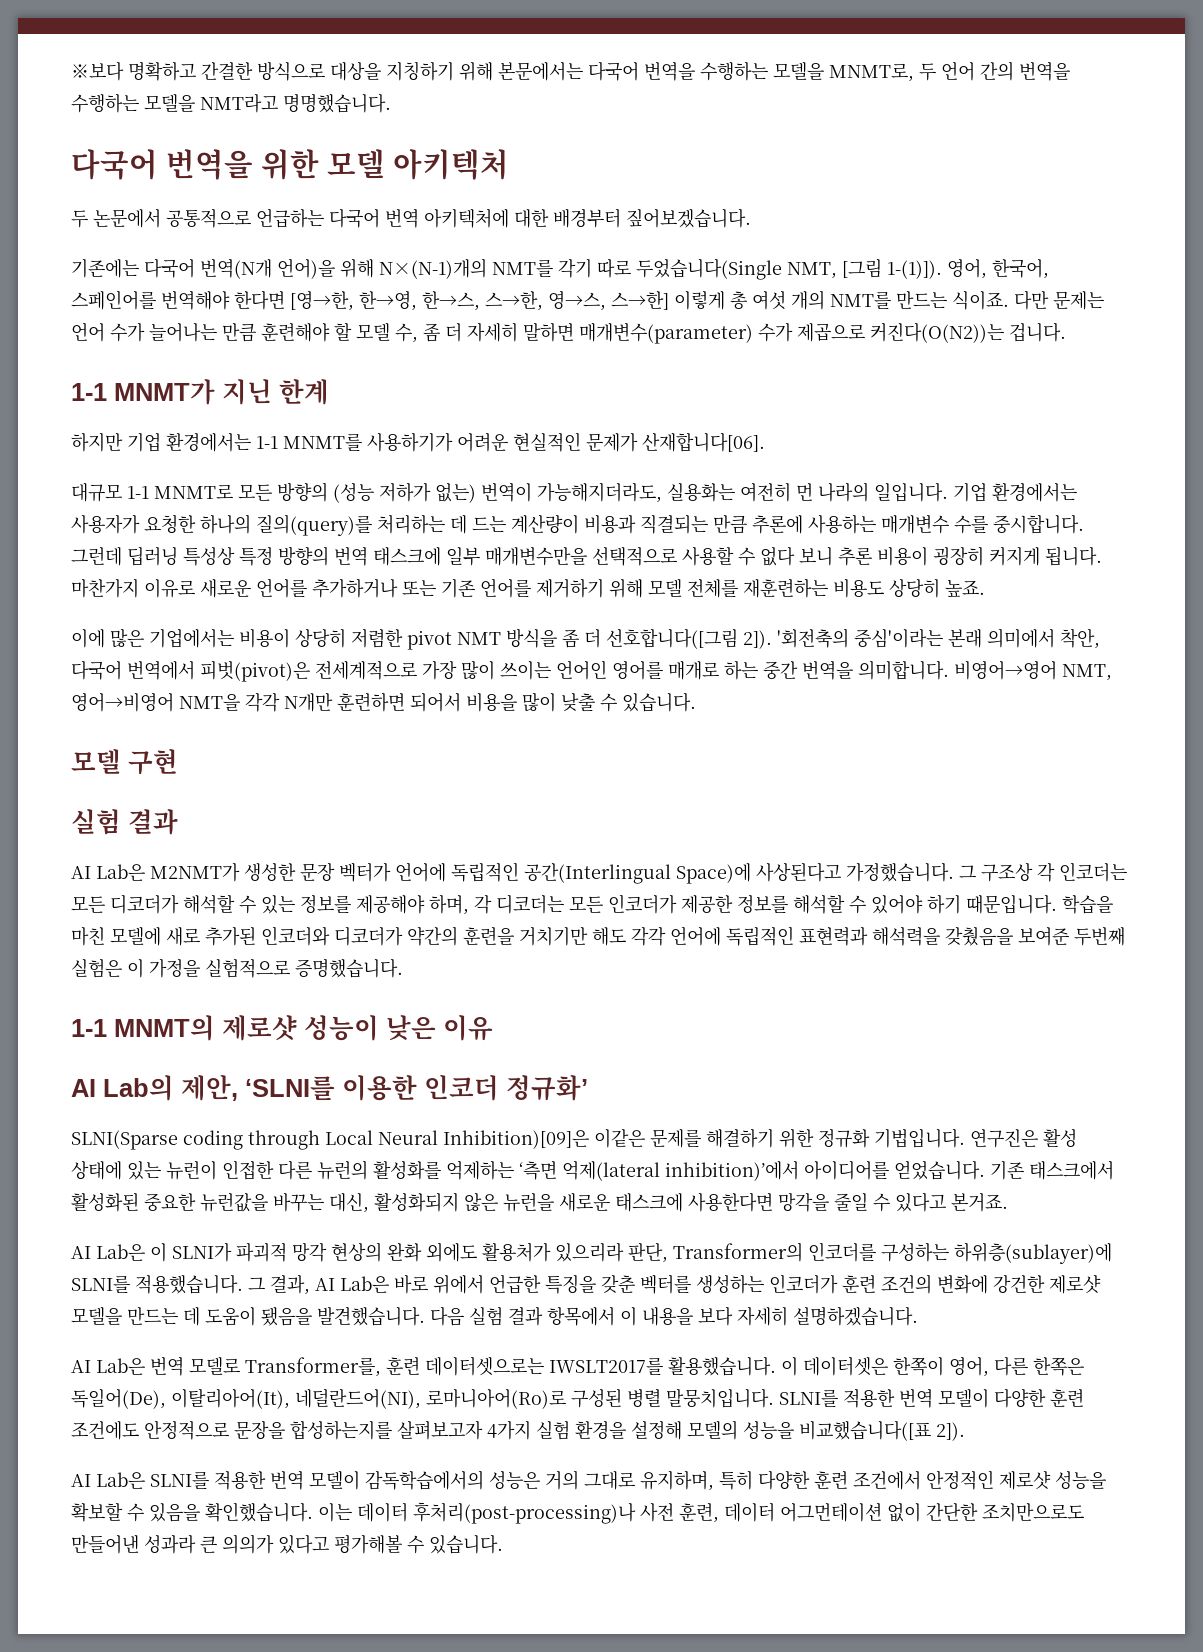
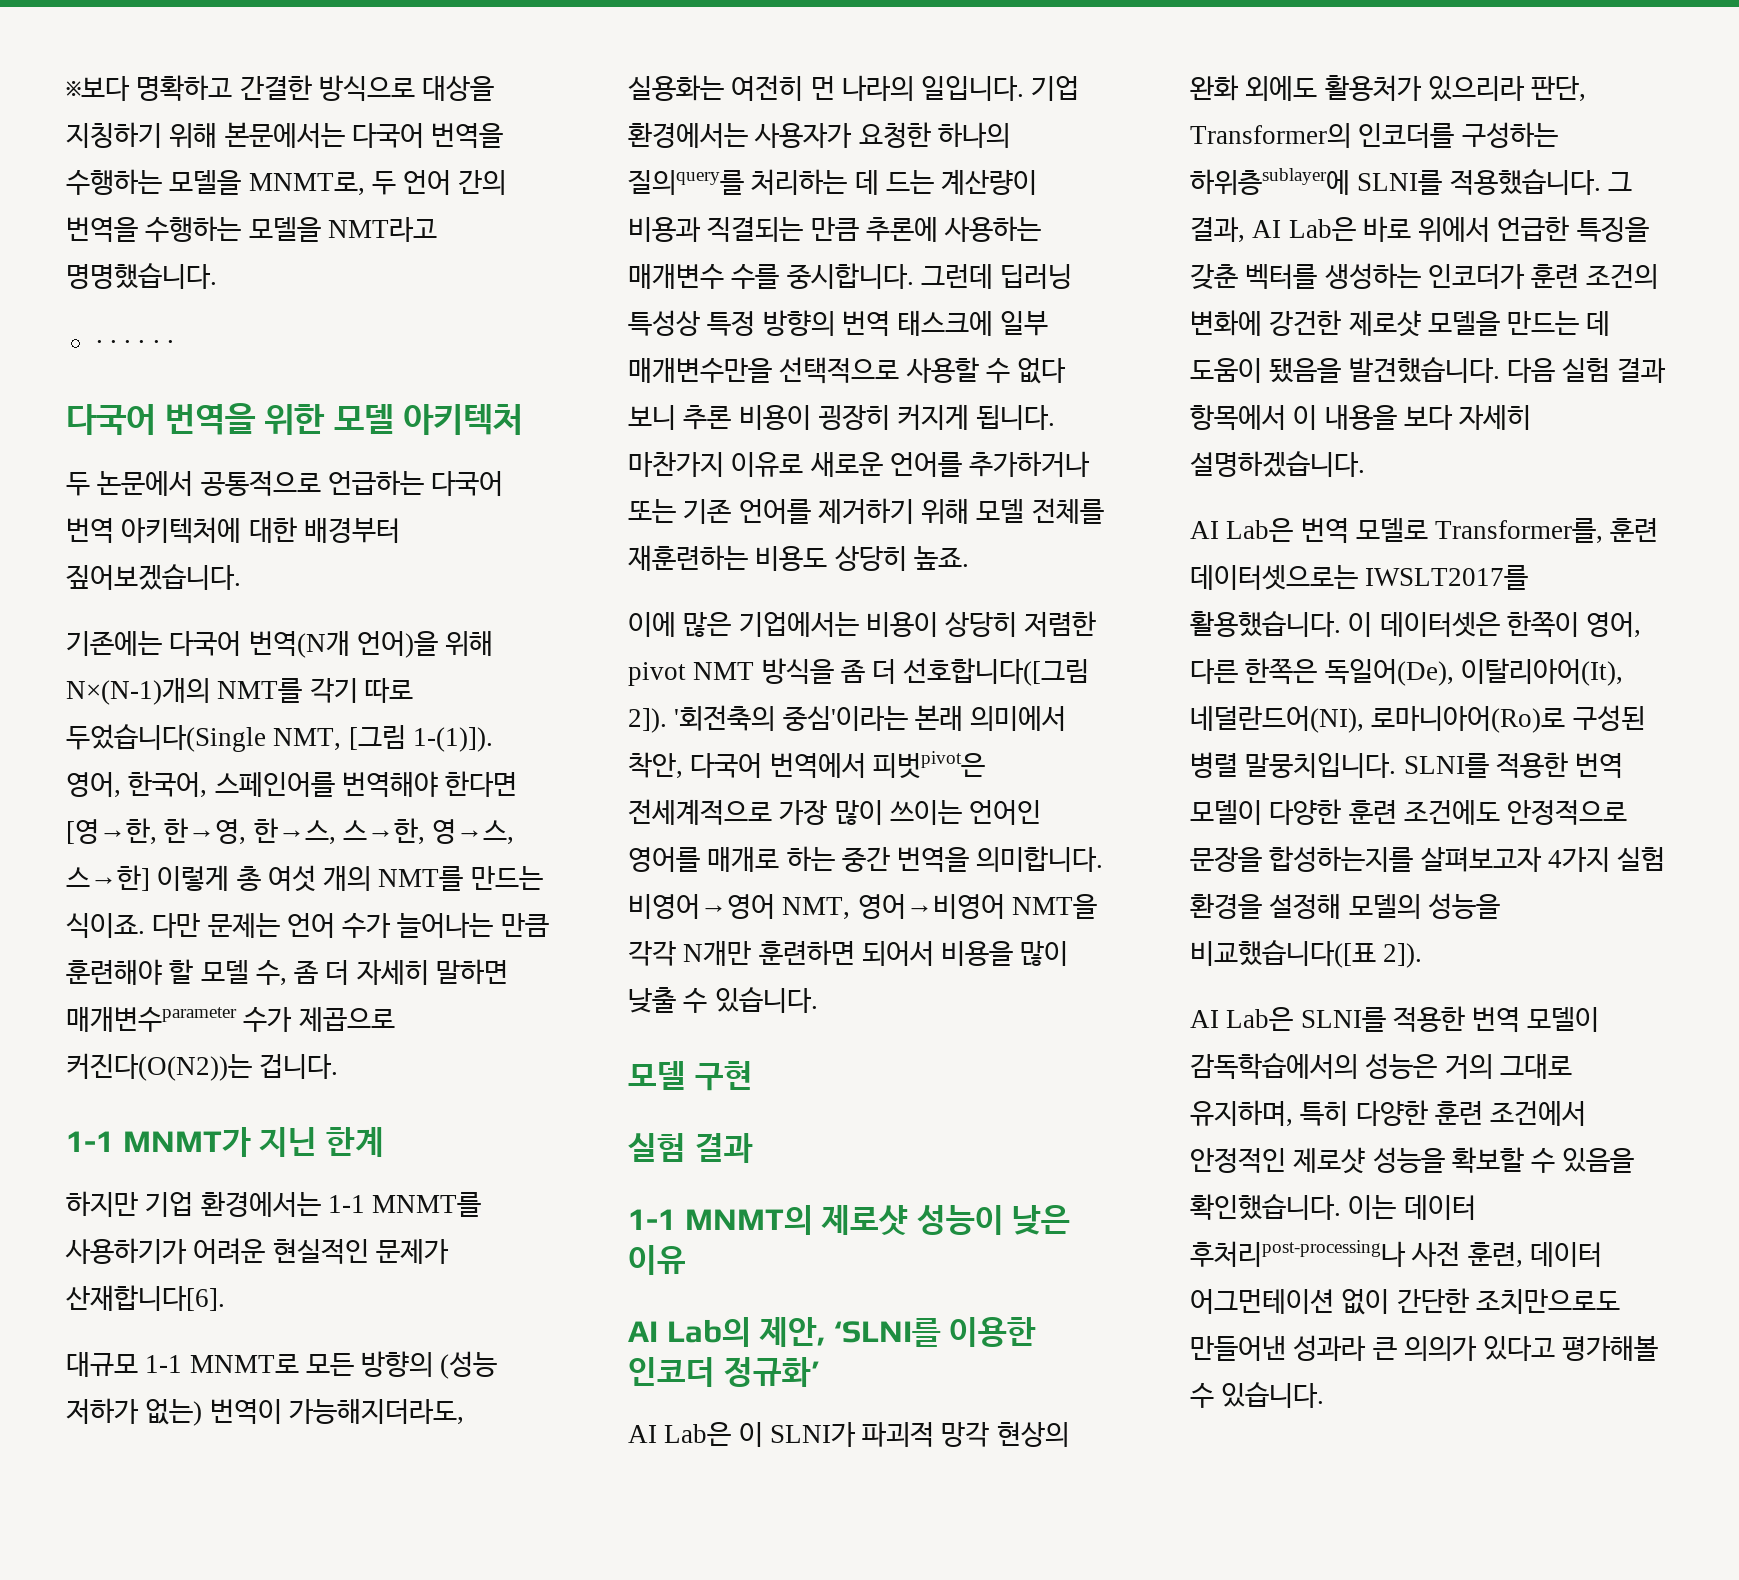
+ ∙ ∙ ∙ ∙ ∙ ∙
- 다만 문제는 언어 수가 늘어나는 만큼 훈련해야 할 모델 수, 좀 더 자세히 말하면 매개변수(parameter) 수가 제곱으로 커진다(O(N2))는 겁니다.
+ 다만 문제는 언어 수가 늘어나는 만큼 훈련해야 할 모델 수, 좀 더 자세히 말하면 매개변수parameter 수가 제곱으로 커진다(O(N2))는 겁니다.
- 하지만 기업 환경에서는 1-1 MNMT를 사용하기가 어려운 현실적인 문제가 산재합니다[06].
+ 하지만 기업 환경에서는 1-1 MNMT를 사용하기가 어려운 현실적인 문제가 산재합니다[6].
- 기업 환경에서는 사용자가 요청한 하나의 질의(query)를 처리하는 데 드는 계산량이 비용과 직결되는 만큼 추론에 사용하는 매개변수 수를 중시합니다.
+ 기업 환경에서는 사용자가 요청한 하나의 질의query를 처리하는 데 드는 계산량이 비용과 직결되는 만큼 추론에 사용하는 매개변수 수를 중시합니다.
- '회전축의 중심'이라는 본래 의미에서 착안, 다국어 번역에서 피벗(pivot)은 전세계적으로 가장 많이 쓰이는 언어인 영어를 매개로 하는 중간 번역을 의미합니다.
+ '회전축의 중심'이라는 본래 의미에서 착안, 다국어 번역에서 피벗pivot은 전세계적으로 가장 많이 쓰이는 언어인 영어를 매개로 하는 중간 번역을 의미합니다.
- AI Lab은 M2NMT가 생성한 문장 벡터가 언어에 독립적인 공간(Interlingual Space)에 사상된다고 가정했습니다. 그 구조상 각 인코더는 모든 디코더가 해석할 수 있는 정보를 제공해야 하며, 각 디코더는 모든 인코더가 제공한 정보를 해석할 수 있어야 하기 때문입니다. 학습을 마친 모델에 새로 추가된 인코더와 디코더가 약간의 훈련을 거치기만 해도 각각 언어에 독립적인 표현력과 해석력을 갖췄음을 보여준 두번째 실험은 이 가정을 실험적으로 증명했습니다.
- SLNI(Sparse coding through Local Neural Inhibition)[09]은 이같은 문제를 해결하기 위한 정규화 기법입니다. 연구진은 활성 상태에 있는 뉴런이 인접한 다른 뉴런의 활성화를 억제하는 ‘측면 억제(lateral inhibition)’에서 아이디어를 얻었습니다. 기존 태스크에서 활성화된 중요한 뉴런값을 바꾸는 대신, 활성화되지 않은 뉴런을 새로운 태스크에 사용한다면 망각을 줄일 수 있다고 본거죠.
- AI Lab은 이 SLNI가 파괴적 망각 현상의 완화 외에도 활용처가 있으리라 판단, Transformer의 인코더를 구성하는 하위층(sublayer)에 SLNI를 적용했습니다.
+ AI Lab은 이 SLNI가 파괴적 망각 현상의 완화 외에도 활용처가 있으리라 판단, Transformer의 인코더를 구성하는 하위층sublayer에 SLNI를 적용했습니다.
- 이는 데이터 후처리(post-processing)나 사전 훈련, 데이터 어그먼테이션 없이 간단한 조치만으로도 만들어낸 성과라 큰 의의가 있다고 평가해볼 수 있습니다.
+ 이는 데이터 후처리post-processing나 사전 훈련, 데이터 어그먼테이션 없이 간단한 조치만으로도 만들어낸 성과라 큰 의의가 있다고 평가해볼 수 있습니다.

